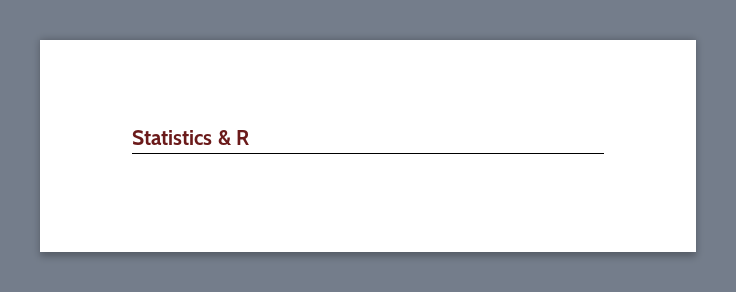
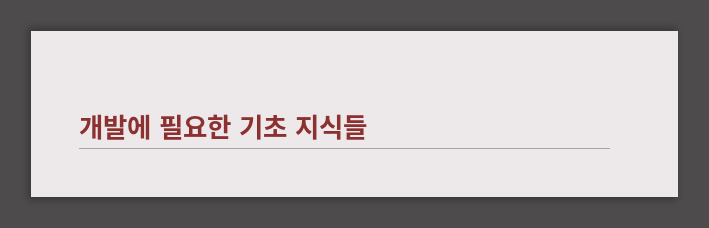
- Statistics & R
+ 개발에 필요한 기초 지식들

